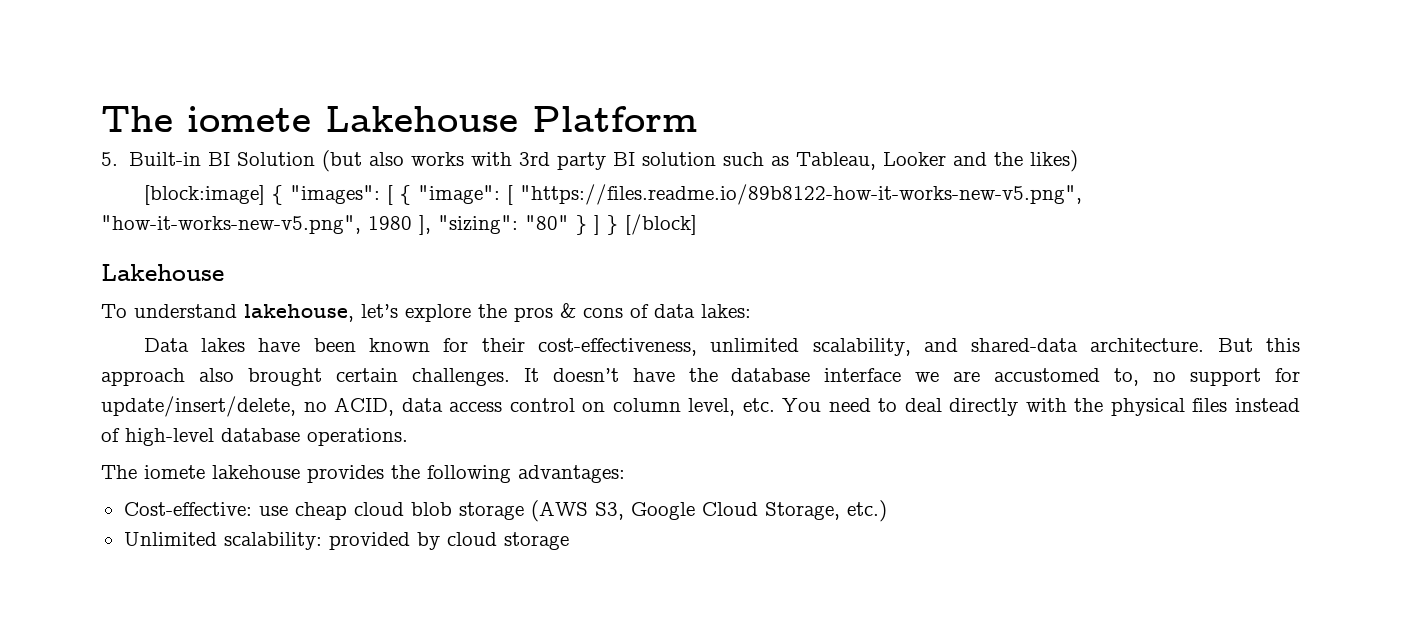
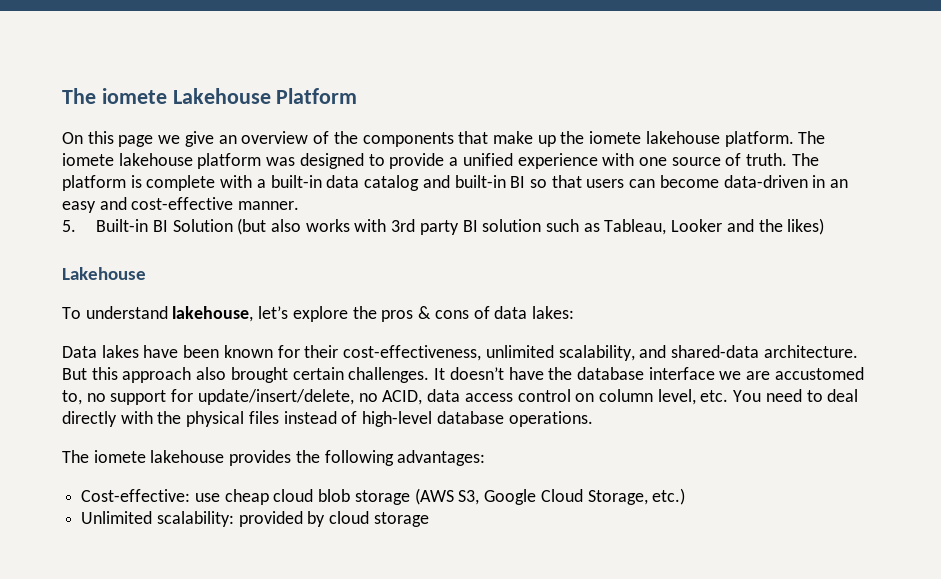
+ On this page we give an overview of the components that make up the iomete lakehouse platform. The iomete lakehouse platform was designed to provide a unified experience with one source of truth. The platform is complete with a built-in data catalog and built-in BI so that users can become data-driven in an easy and cost-effective manner.
- [block:image] { "images": [ { "image": [ "https://files.readme.io/89b8122-how-it-works-new-v5.png", "how-it-works-new-v5.png", 1980 ], "sizing": "80" } ] } [/block]

